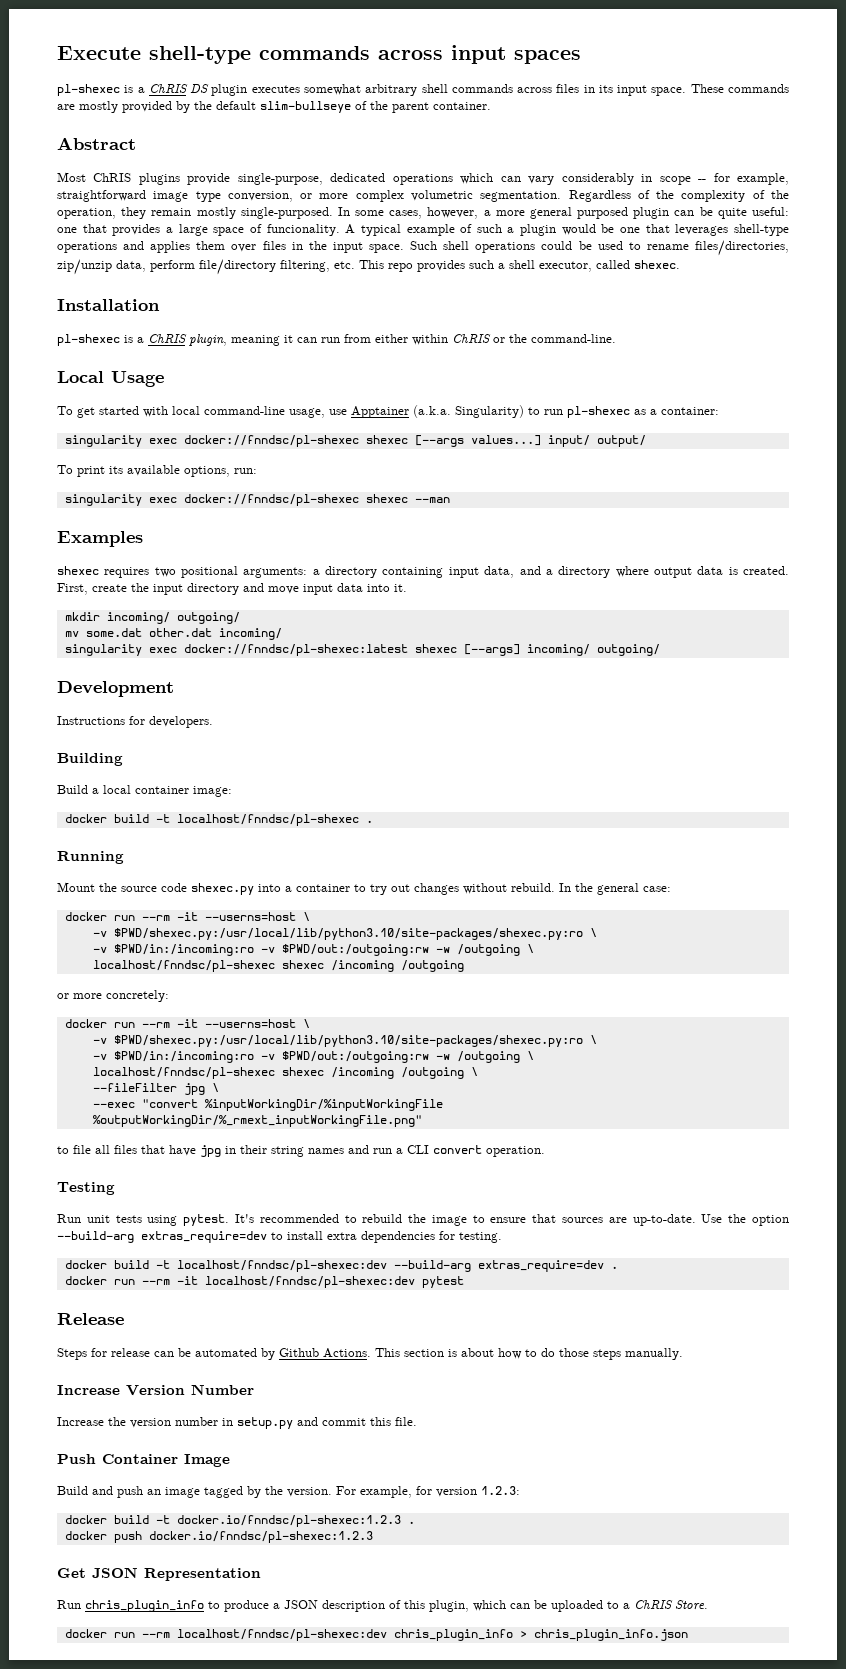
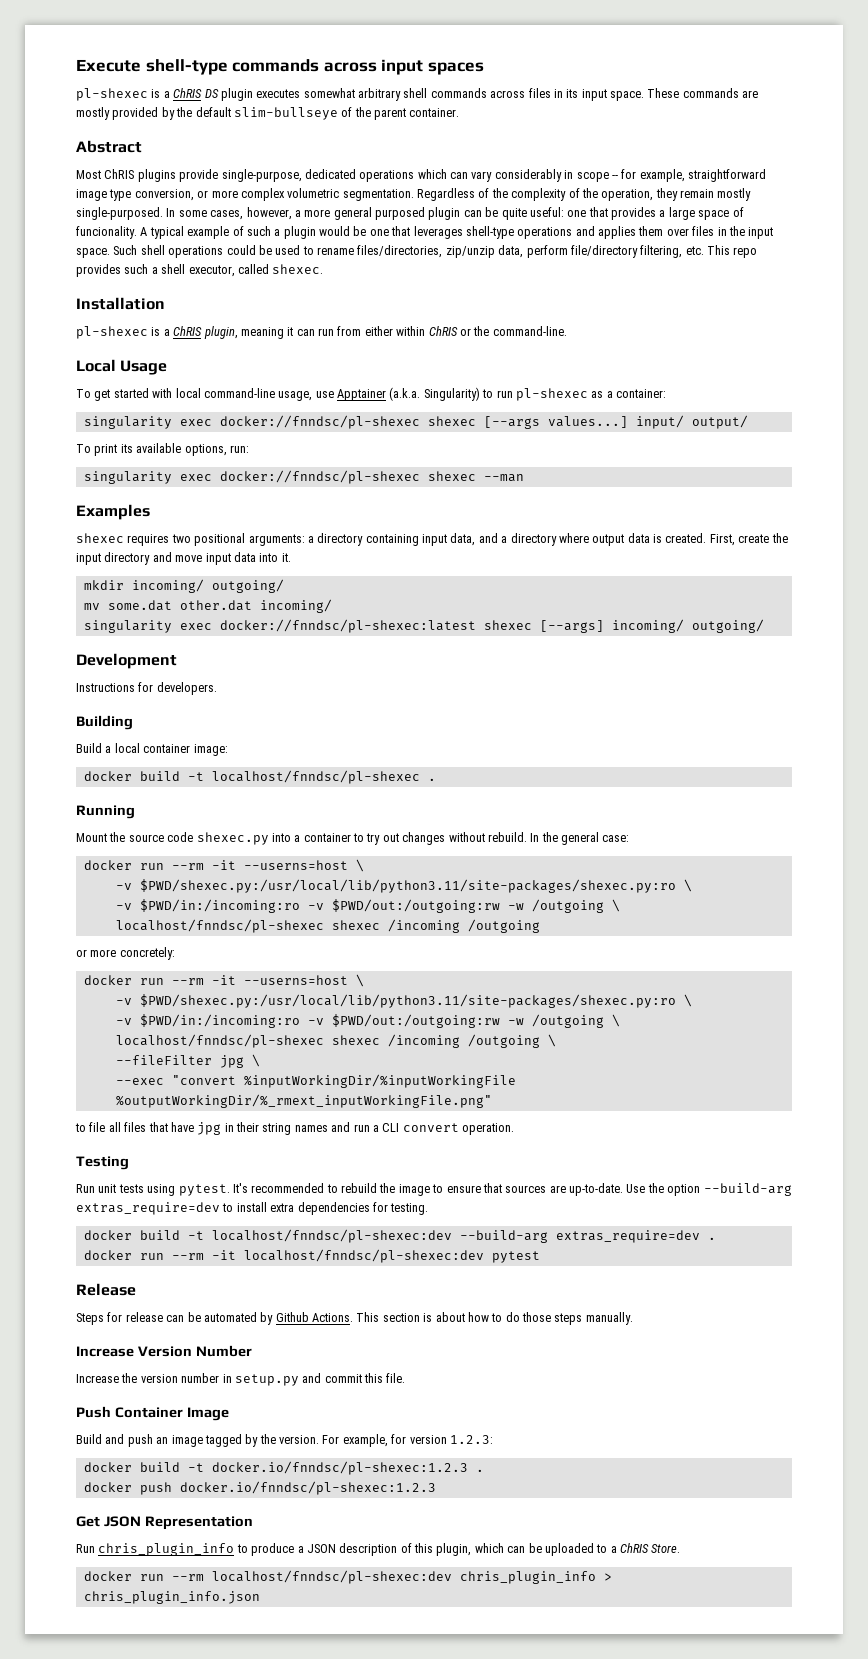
  In the general case:
  docker run --rm -it --userns=host \
- -v $PWD/shexec.py:/usr/local/lib/python3.10/site-packages/shexec.py:ro \
+ -v $PWD/shexec.py:/usr/local/lib/python3.11/site-packages/shexec.py:ro \
  or more concretely:
  docker run --rm -it --userns=host \
- -v $PWD/shexec.py:/usr/local/lib/python3.10/site-packages/shexec.py:ro \
+ -v $PWD/shexec.py:/usr/local/lib/python3.11/site-packages/shexec.py:ro \

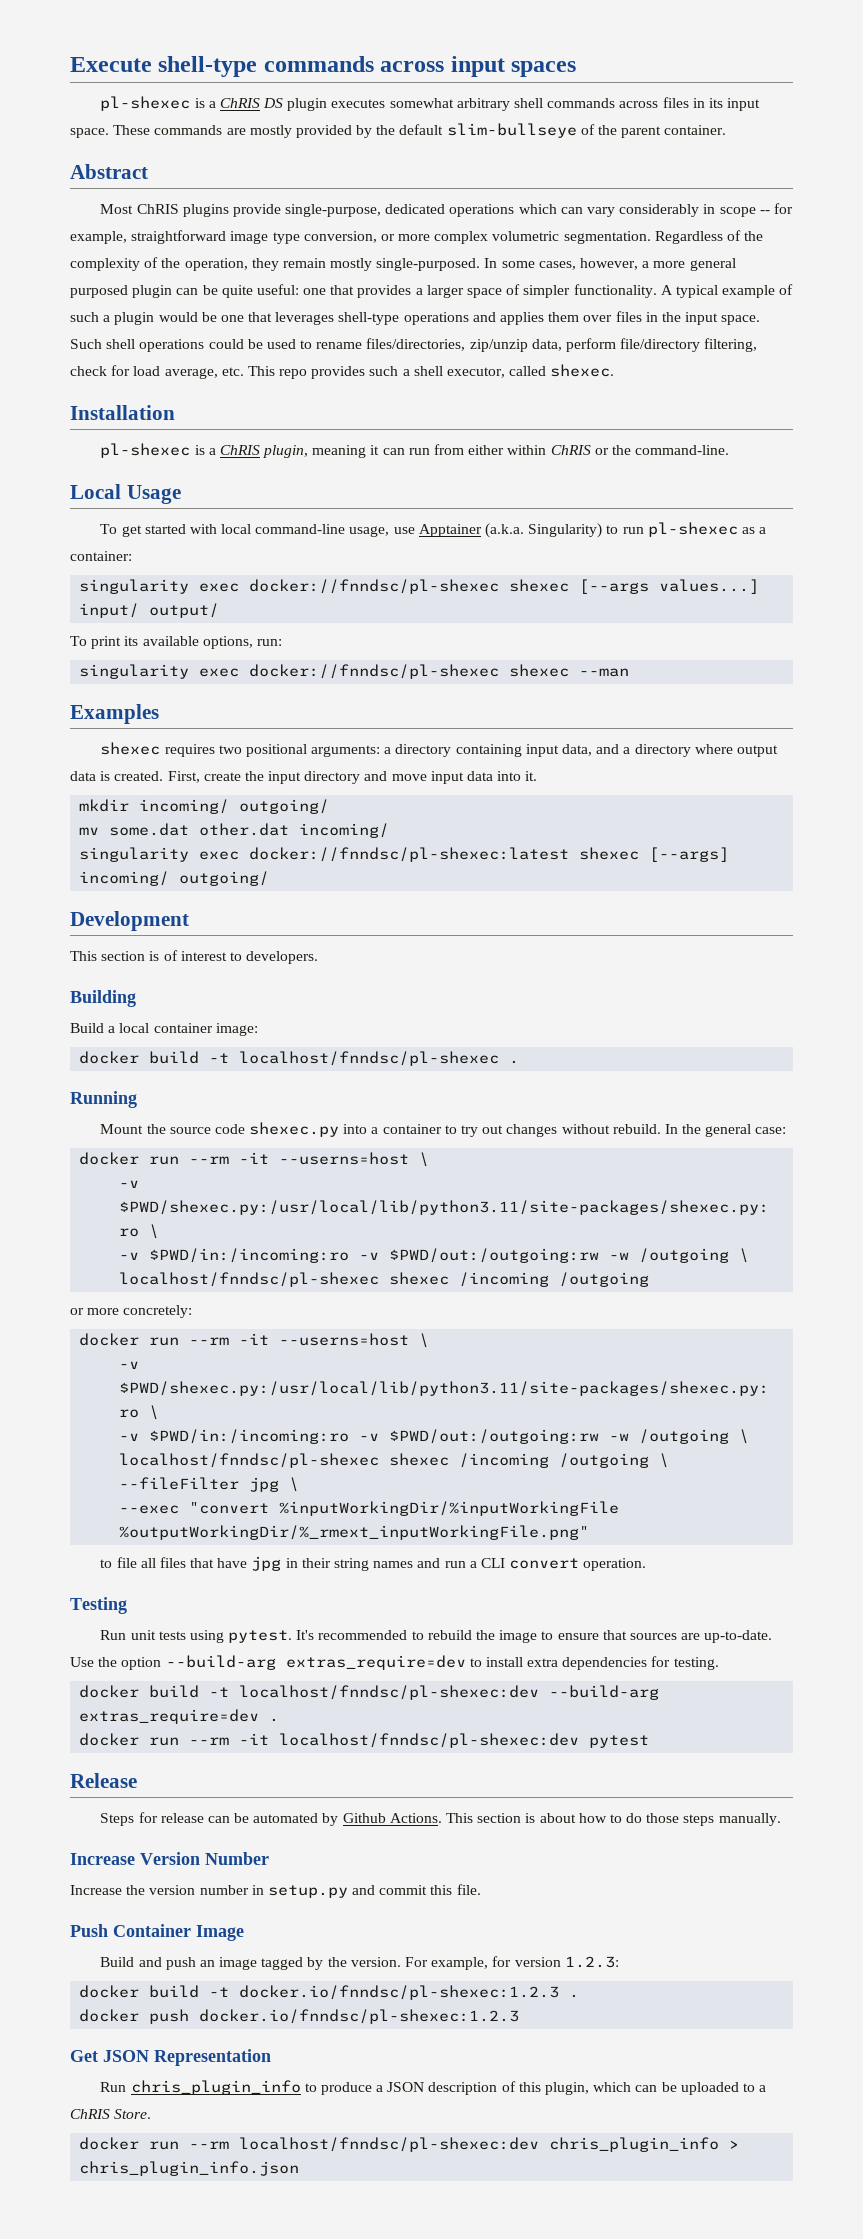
- In some cases, however, a more general purposed plugin can be quite useful: one that provides a large space of funcionality.
+ In some cases, however, a more general purposed plugin can be quite useful: one that provides a larger space of simpler functionality.
- Such shell operations could be used to rename files/directories, zip/unzip data, perform file/directory filtering, etc. This repo provides such a shell executor, called shexec.
+ Such shell operations could be used to rename files/directories, zip/unzip data, perform file/directory filtering, check for load average, etc. This repo provides such a shell executor, called shexec.
- Instructions for developers.
+ This section is of interest to developers.

